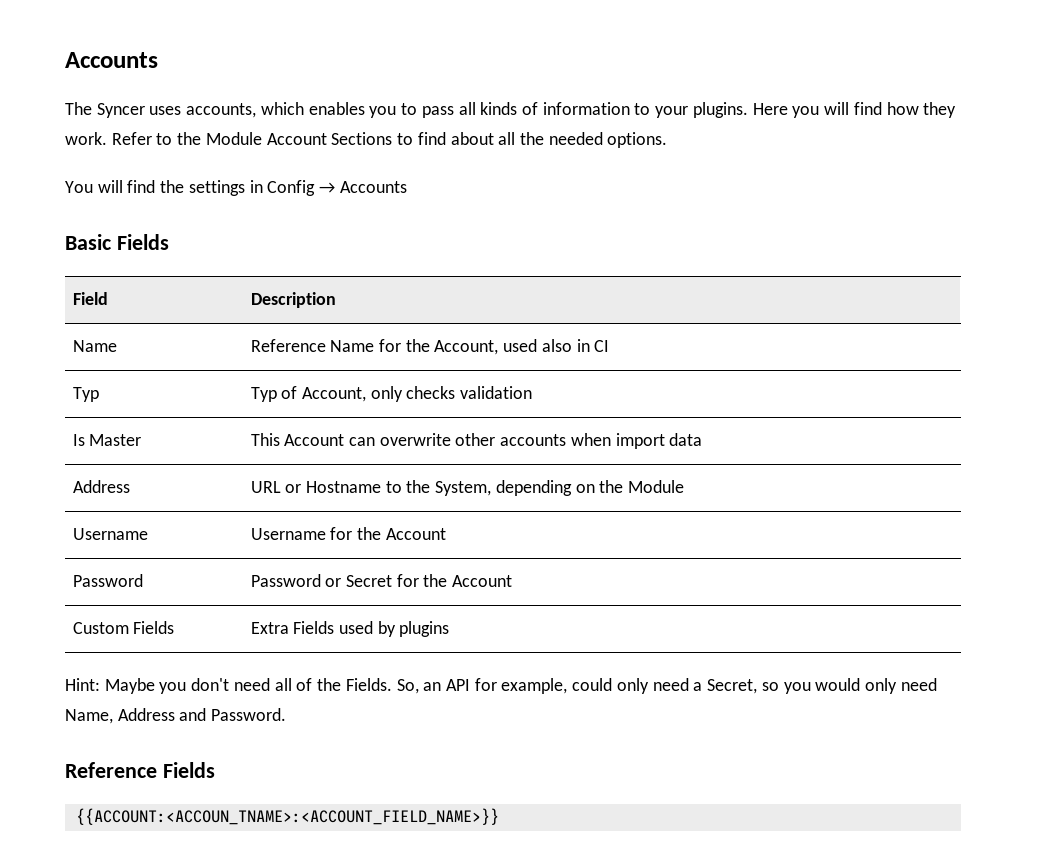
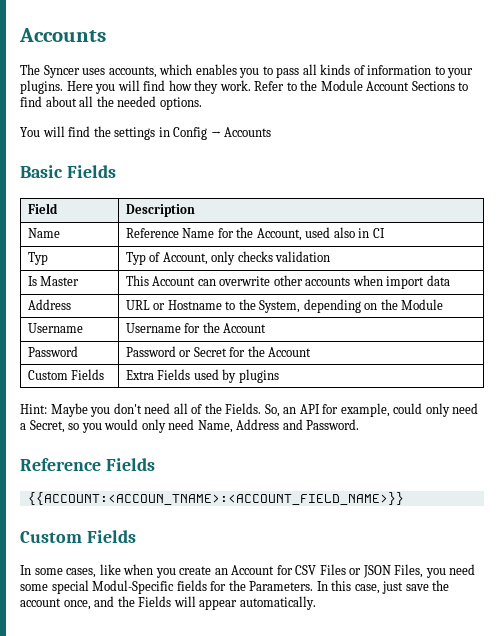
  {{ACCOUNT:<ACCOUN_TNAME>:<ACCOUNT_FIELD_NAME>}}
+ Custom Fields
+ In some cases, like when you create an Account for CSV Files or JSON Files, you need some special Modul-Specific fields for the Parameters. In this case, just save the account once, and the Fields will appear automatically.

